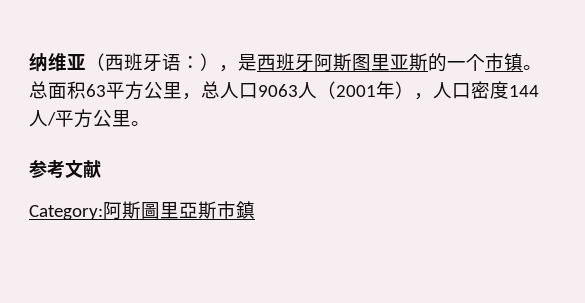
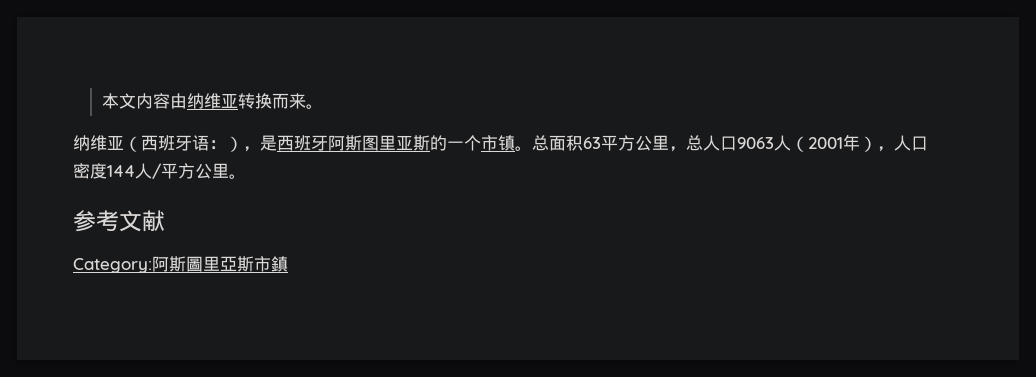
+ 本文内容由纳维亚转换而来。

